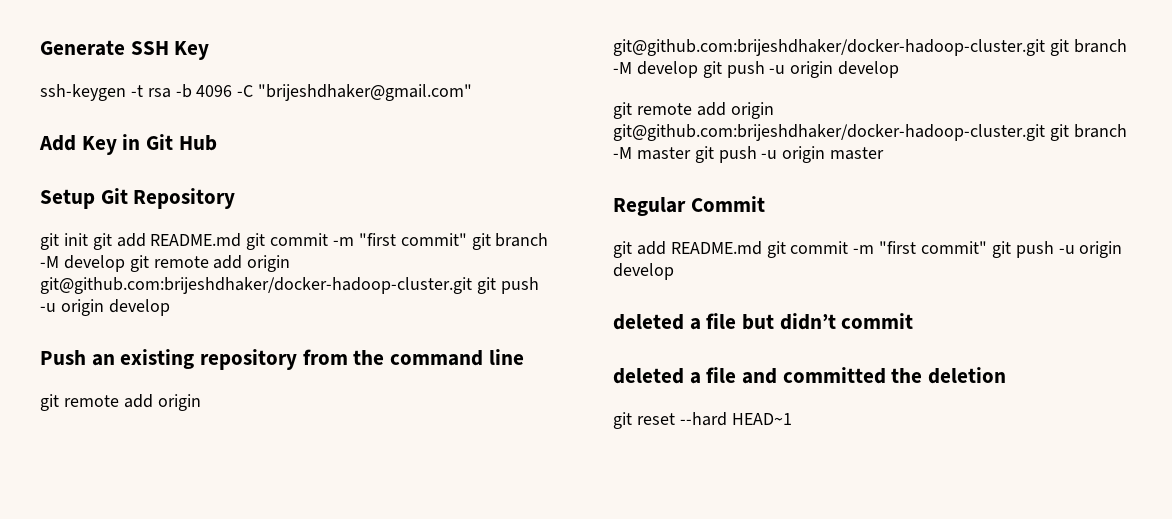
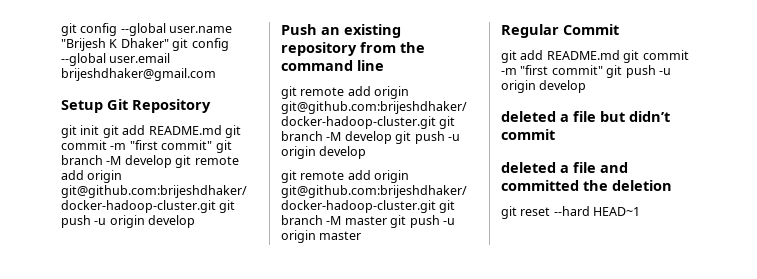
- Generate SSH Key
- ssh-keygen -t rsa -b 4096 -C "brijeshdhaker@gmail.com"
- Add Key in Git Hub
+ git config --global user.name "Brijesh K Dhaker" git config --global user.email brijeshdhaker@gmail.com

